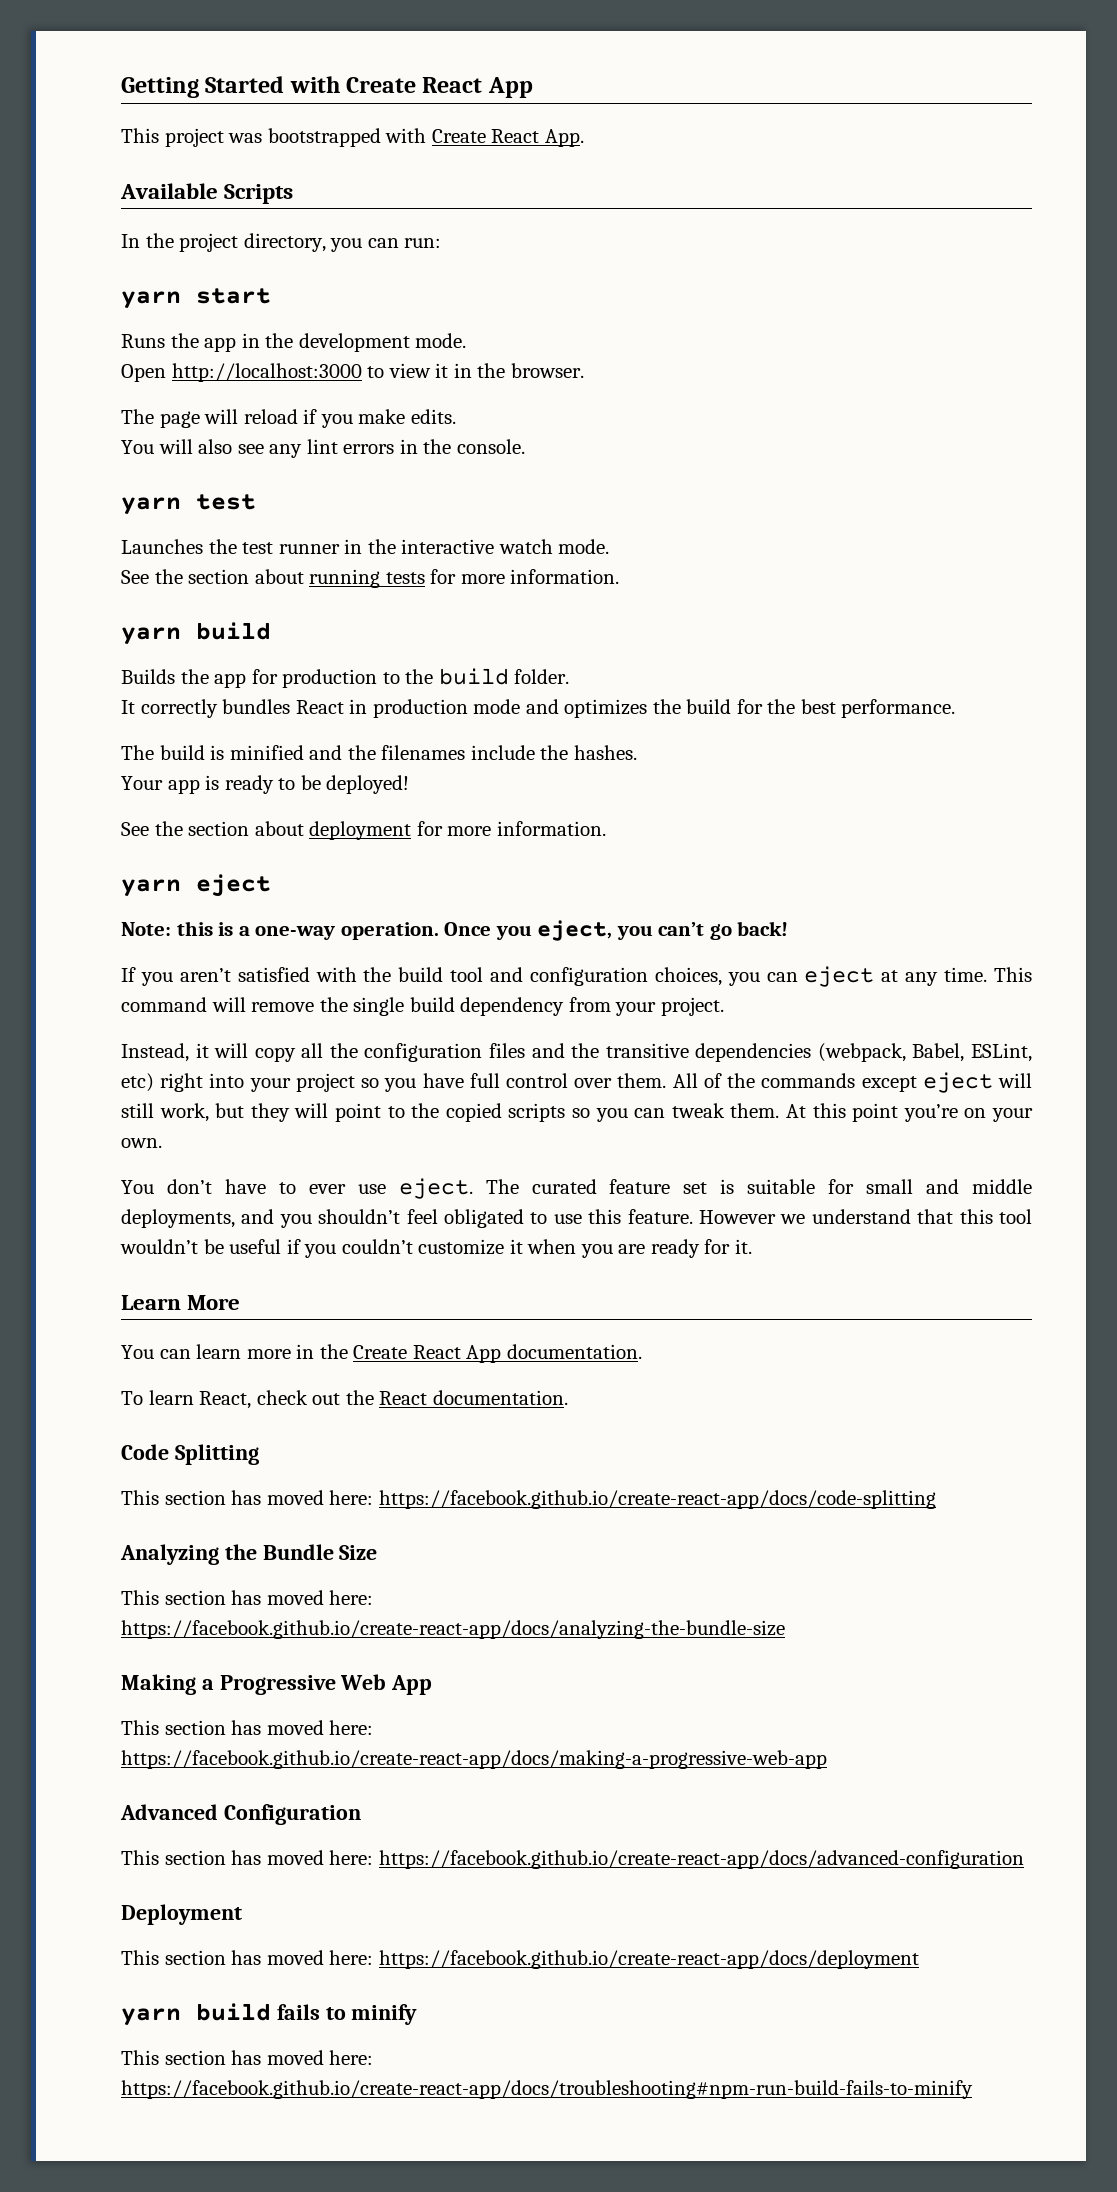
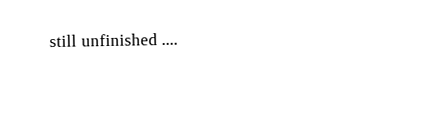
- Getting Started with Create React App
- This project was bootstrapped with Create React App.
- Available Scripts
- In the project directory, you can run:
- yarn start
- Runs the app in the development mode.
- Open http://localhost:3000 to view it in the browser.
- The page will reload if you make edits.
- You will also see any lint errors in the console.
- yarn test
- Launches the test runner in the interactive watch mode.
- See the section about running tests for more information.
- yarn build
- Builds the app for production to the build folder.
- It correctly bundles React in production mode and optimizes the build for the best performance.
- The build is minified and the filenames include the hashes.
- Your app is ready to be deployed!
- See the section about deployment for more information.
- yarn eject
- Note: this is a one-way operation. Once you eject, you can’t go back!
- If you aren’t satisfied with the build tool and configuration choices, you can eject at any time. This command will remove the single build dependency from your project.
- Instead, it will copy all the configuration files and the transitive dependencies (webpack, Babel, ESLint, etc) right into your project so you have full control over them. All of the commands except eject will still work, but they will point to the copied scripts so you can tweak them. At this point you’re on your own.
- You don’t have to ever use eject. The curated feature set is suitable for small and middle deployments, and you shouldn’t feel obligated to use this feature. However we understand that this tool wouldn’t be useful if you couldn’t customize it when you are ready for it.
- Learn More
- You can learn more in the Create React App documentation.
- To learn React, check out the React documentation.
- Code Splitting
- This section has moved here: https://facebook.github.io/create-react-app/docs/code-splitting
- Analyzing the Bundle Size
- This section has moved here: https://facebook.github.io/create-react-app/docs/analyzing-the-bundle-size
- Making a Progressive Web App
- This section has moved here: https://facebook.github.io/create-react-app/docs/making-a-progressive-web-app
- Advanced Configuration
- This section has moved here: https://facebook.github.io/create-react-app/docs/advanced-configuration
- Deployment
- This section has moved here: https://facebook.github.io/create-react-app/docs/deployment
- yarn build fails to minify
- This section has moved here: https://facebook.github.io/create-react-app/docs/troubleshooting#npm-run-build-fails-to-minify
+ still unfinished ....

